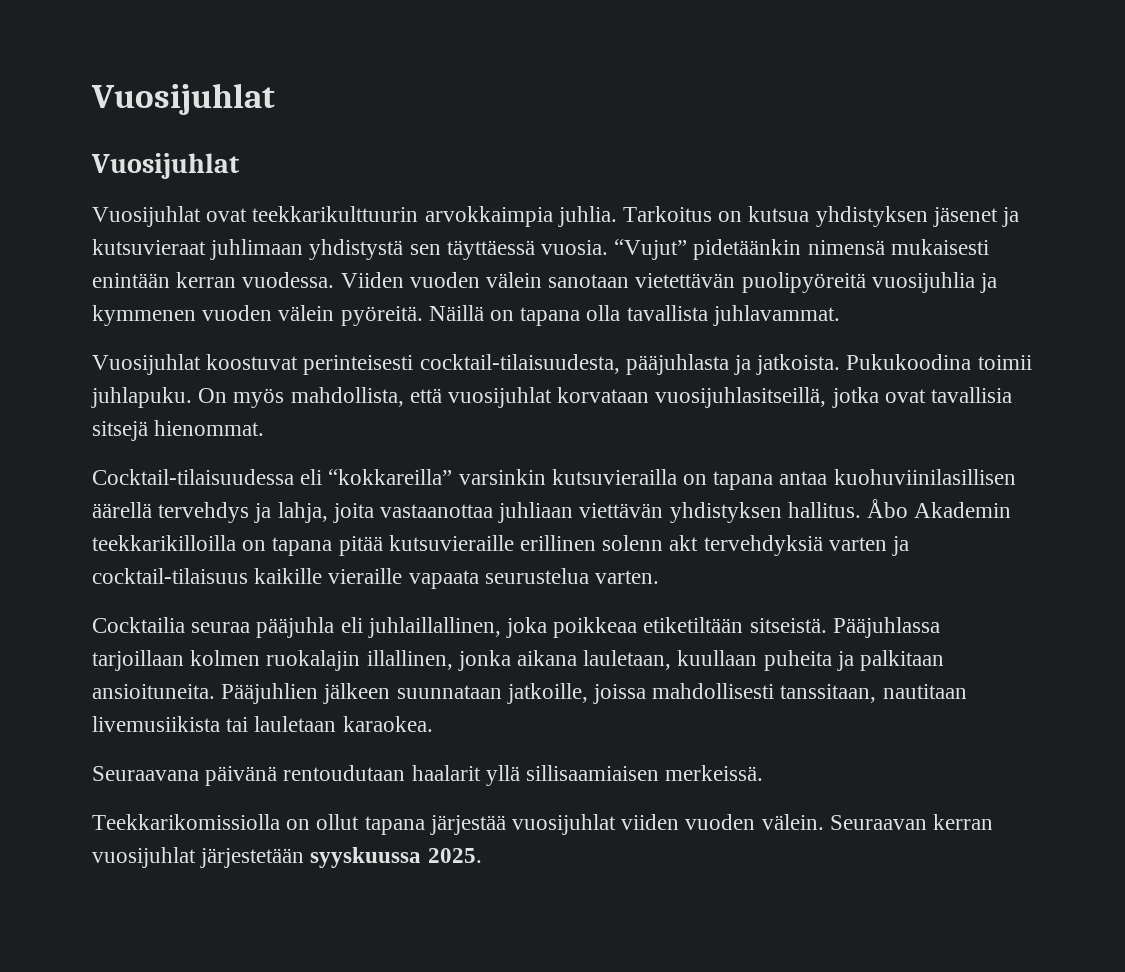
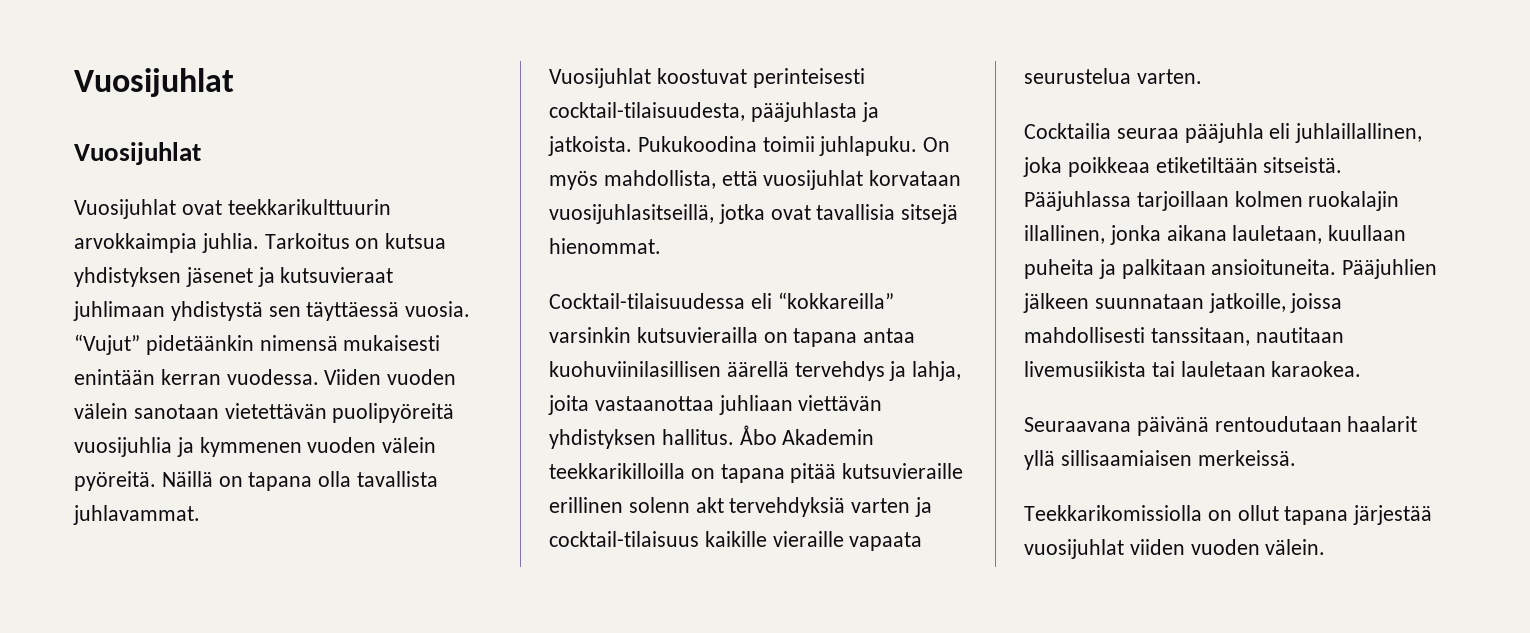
- Seuraavan kerran vuosijuhlat järjestetään syyskuussa 2025.

